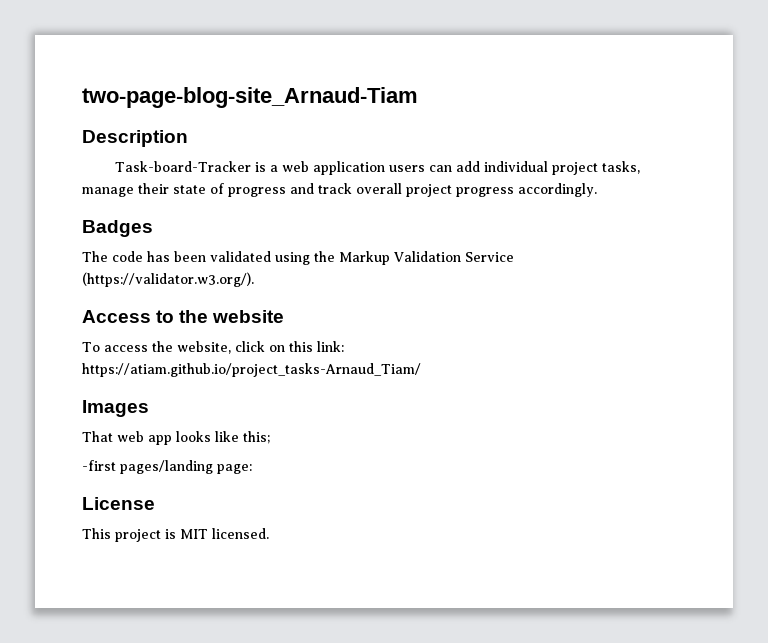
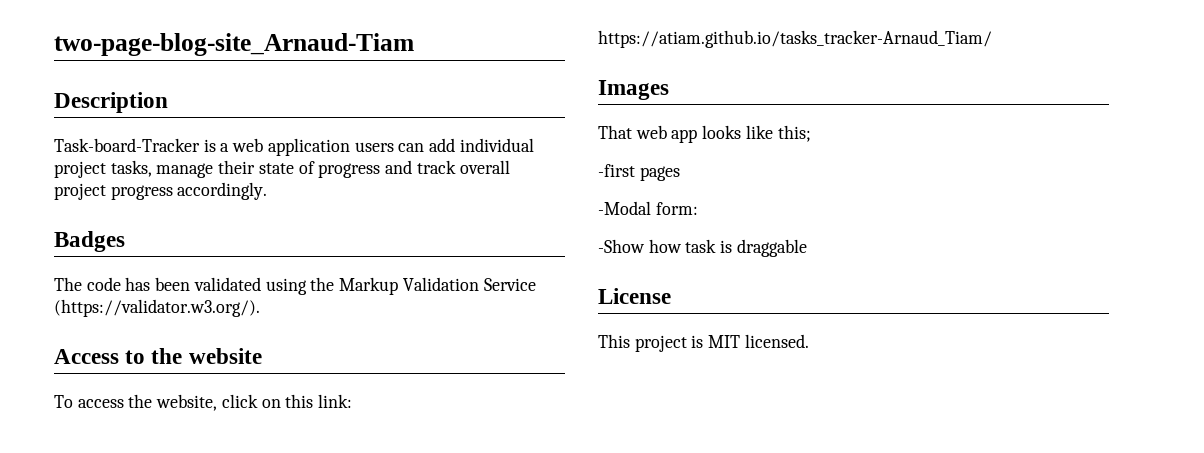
- To access the website, click on this link: https://atiam.github.io/project_tasks-Arnaud_Tiam/
+ To access the website, click on this link: https://atiam.github.io/tasks_tracker-Arnaud_Tiam/
- -first pages/landing page:
+ -first pages
+ -Modal form:
+ -Show how task is draggable

